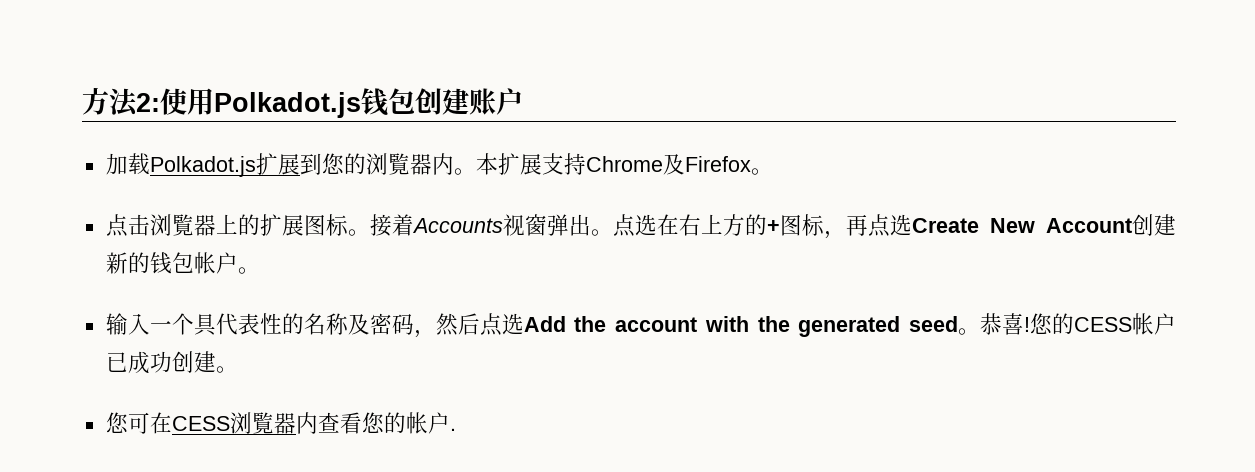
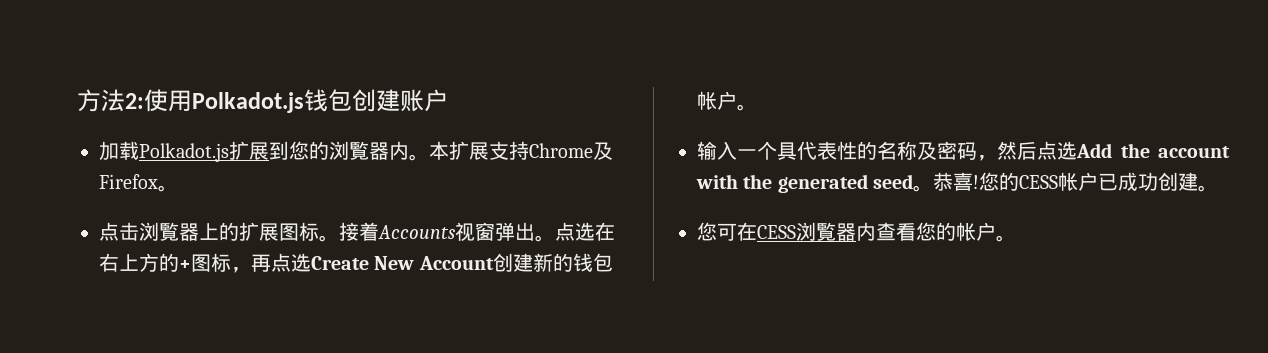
- 您可在CESS浏覧器内查看您的帐户.
+ 您可在CESS浏覧器内查看您的帐户。

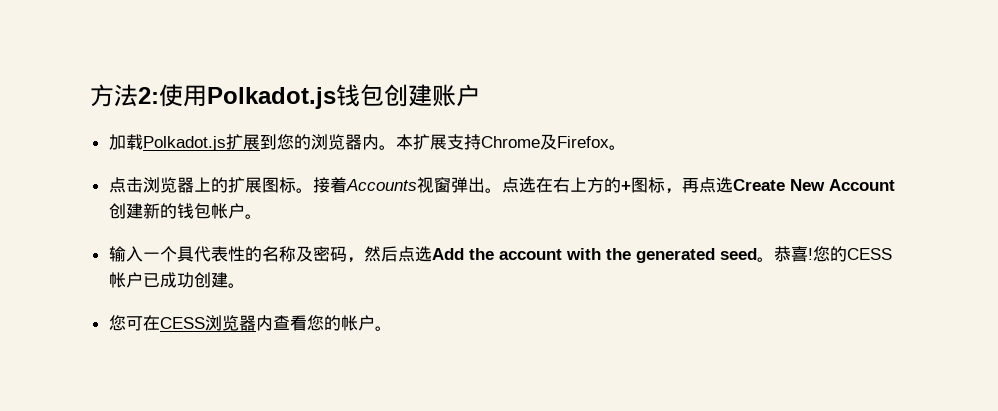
- 加载Polkadot.js扩展到您的浏覧器内。
+ 加载Polkadot.js扩展到您的浏览器内。
- 点击浏覧器上的扩展图标。
+ 点击浏览器上的扩展图标。
- 您可在CESS浏覧器内查看您的帐户。
+ 您可在CESS浏览器内查看您的帐户。

